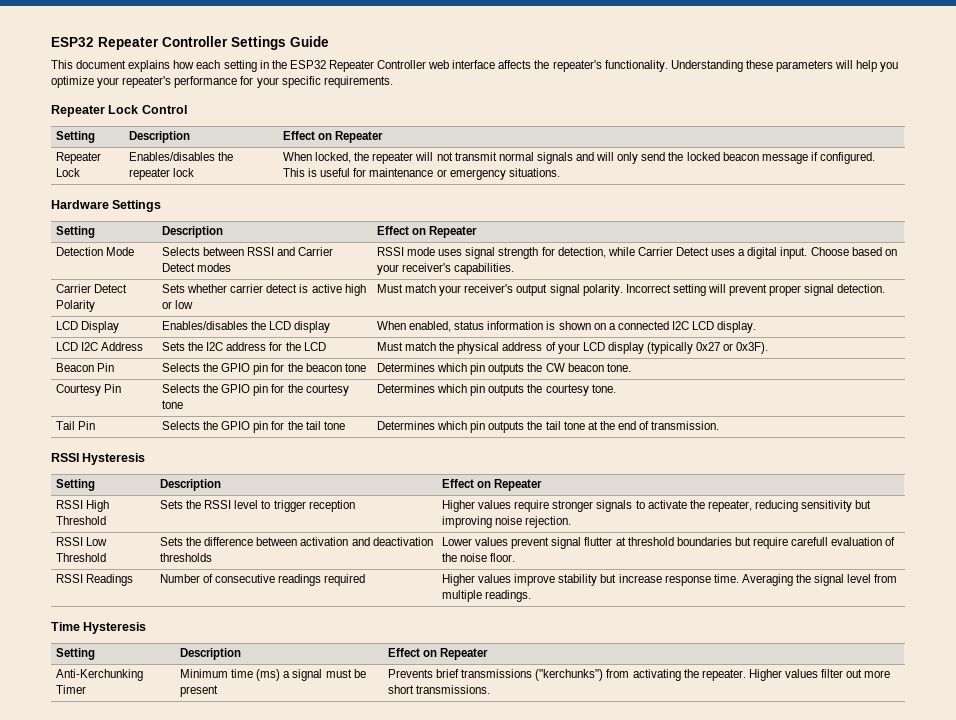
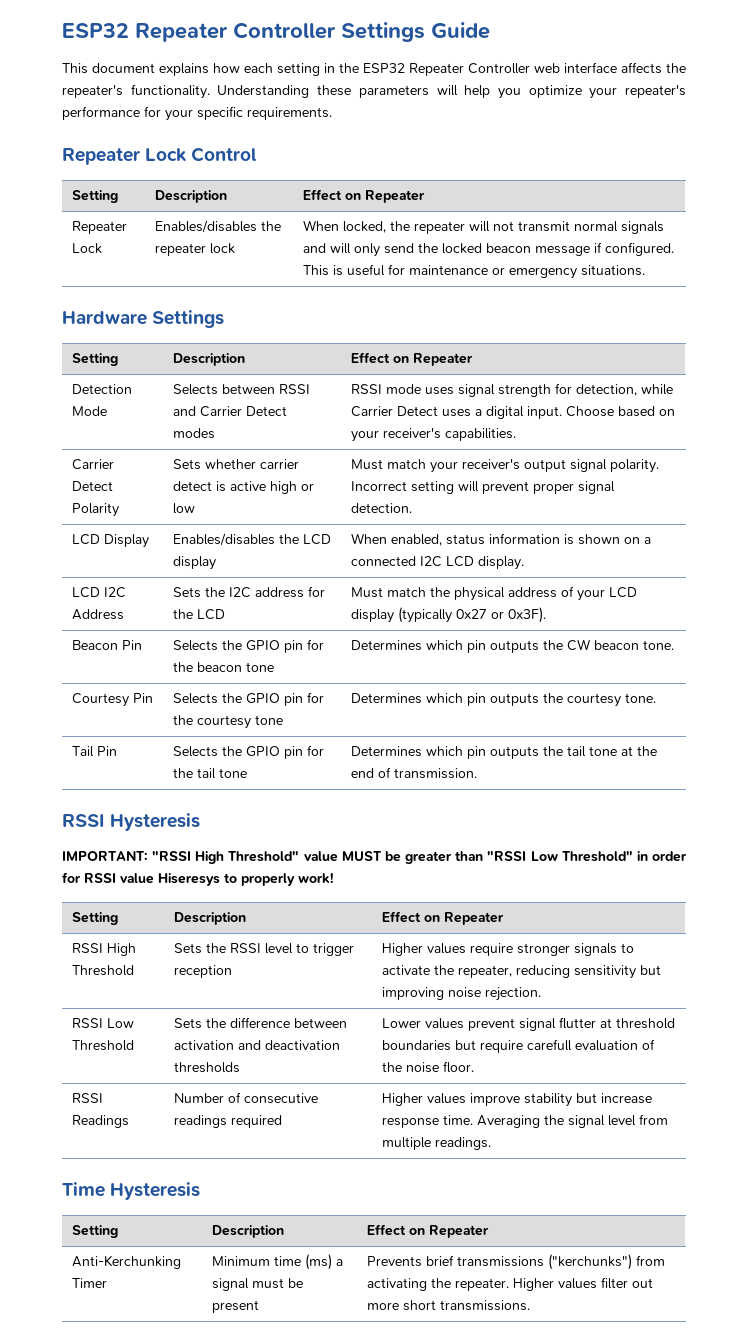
+ IMPORTANT: "RSSI High Threshold" value MUST be greater than "RSSI Low Threshold" in order for RSSI value Hiseresys to properly work!

